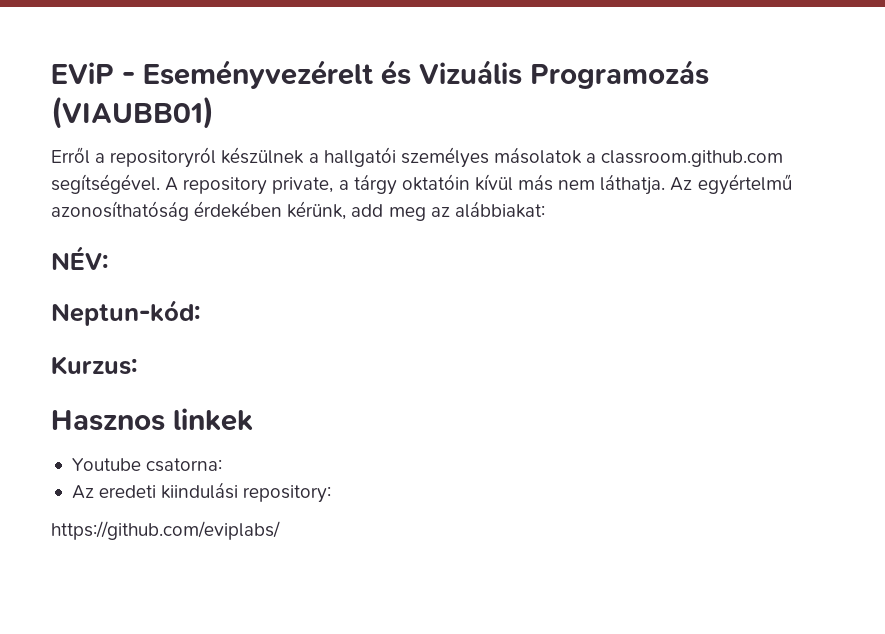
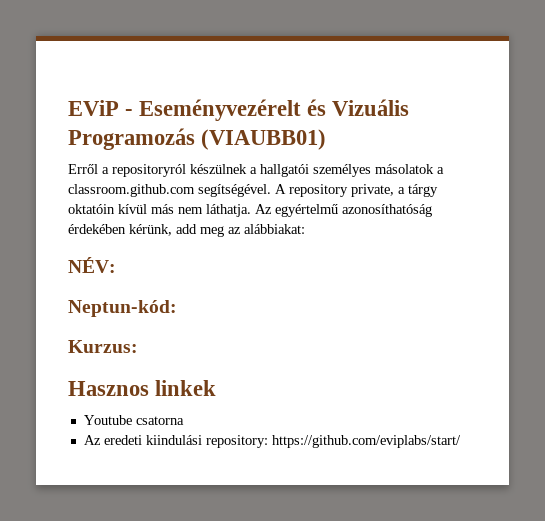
- Youtube csatorna:
+ Youtube csatorna
- Az eredeti kiindulási repository:
- https://github.com/eviplabs/
+ Az eredeti kiindulási repository: https://github.com/eviplabs/start/

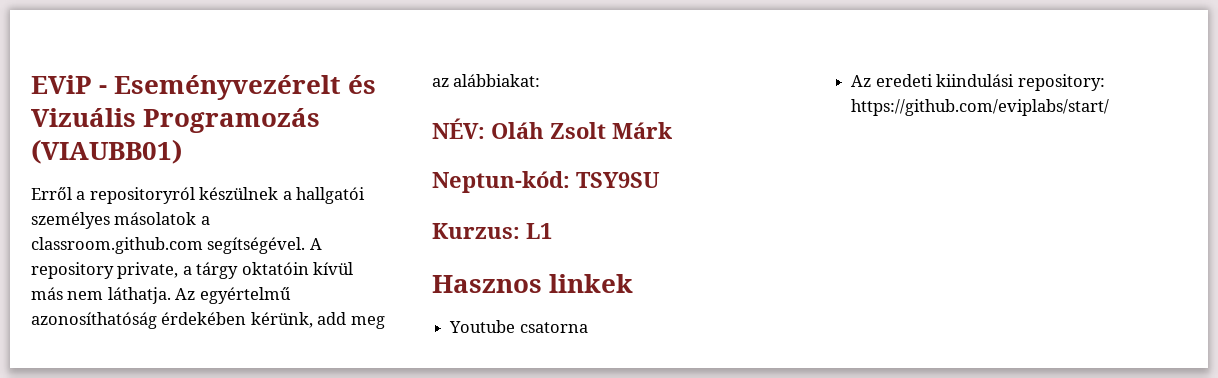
- NÉV:
+ NÉV: Oláh Zsolt Márk
- Neptun-kód:
+ Neptun-kód: TSY9SU
- Kurzus:
+ Kurzus: L1

